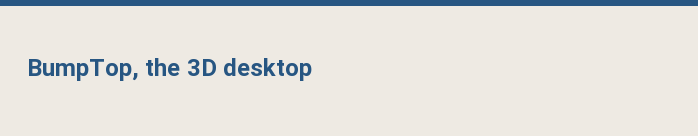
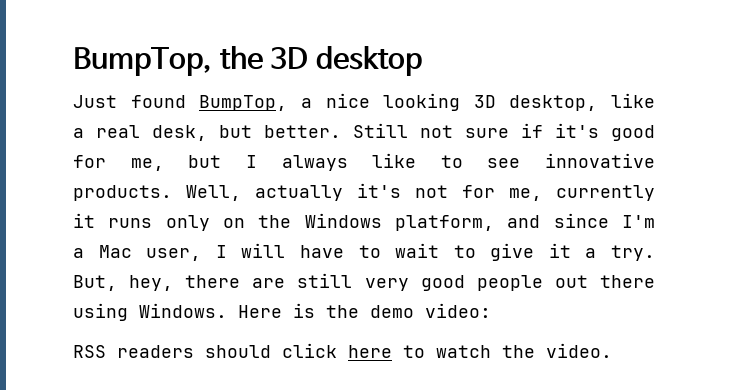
+ Just found BumpTop, a nice looking 3D desktop, like a real desk, but better. Still not sure if it's good for me, but I always like to see innovative products. Well, actually it's not for me, currently it runs only on the Windows platform, and since I'm a Mac user, I will have to wait to give it a try. But, hey, there are still very good people out there using Windows. Here is the demo video:
+ RSS readers should click here to watch the video.

